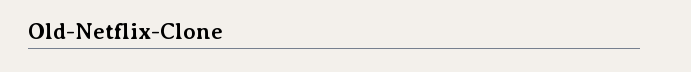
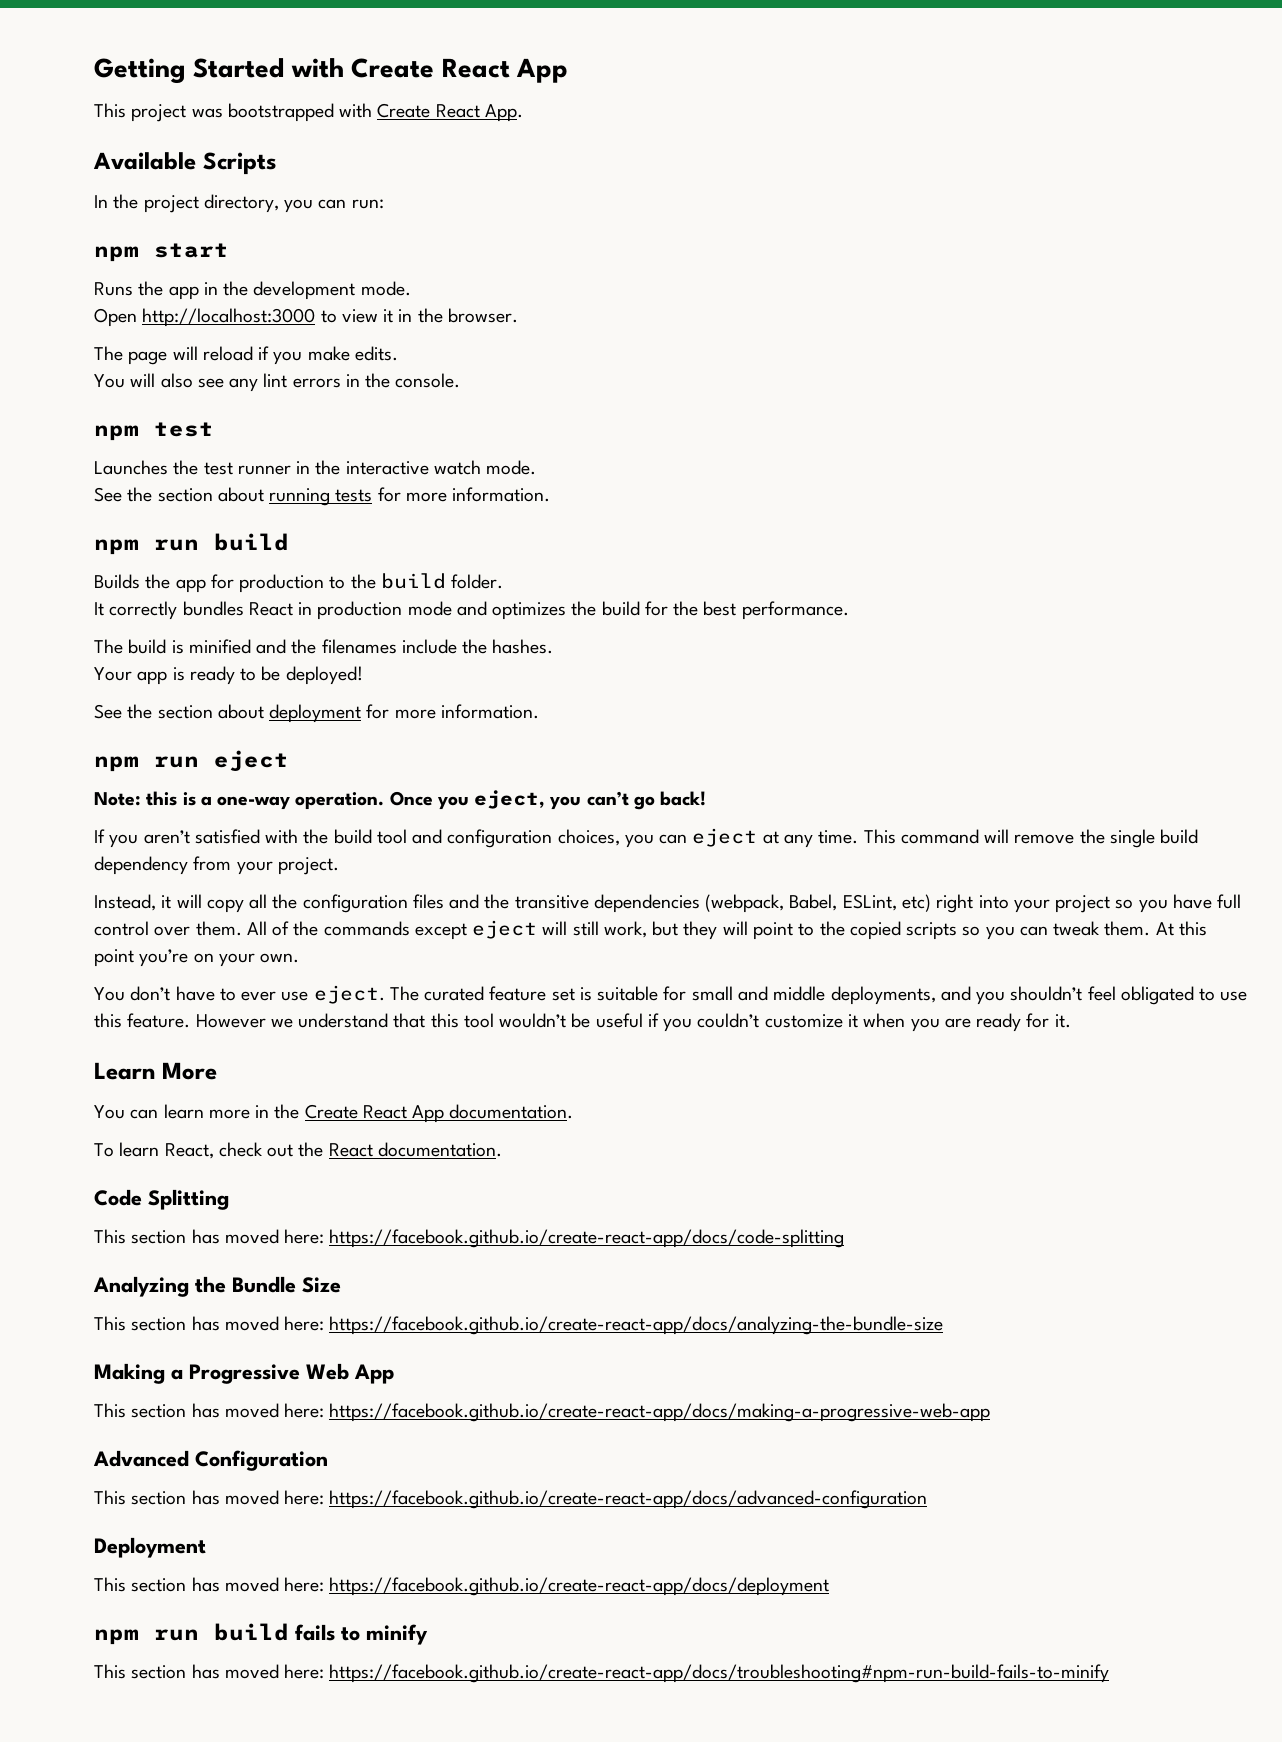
- Old-Netflix-Clone
+ Getting Started with Create React App
+ This project was bootstrapped with Create React App.
+ Available Scripts
+ In the project directory, you can run:
+ npm start
+ Runs the app in the development mode.
+ Open http://localhost:3000 to view it in the browser.
+ The page will reload if you make edits.
+ You will also see any lint errors in the console.
+ npm test
+ Launches the test runner in the interactive watch mode.
+ See the section about running tests for more information.
+ npm run build
+ Builds the app for production to the build folder.
+ It correctly bundles React in production mode and optimizes the build for the best performance.
+ The build is minified and the filenames include the hashes.
+ Your app is ready to be deployed!
+ See the section about deployment for more information.
+ npm run eject
+ Note: this is a one-way operation. Once you eject, you can’t go back!
+ If you aren’t satisfied with the build tool and configuration choices, you can eject at any time. This command will remove the single build dependency from your project.
+ Instead, it will copy all the configuration files and the transitive dependencies (webpack, Babel, ESLint, etc) right into your project so you have full control over them. All of the commands except eject will still work, but they will point to the copied scripts so you can tweak them. At this point you’re on your own.
+ You don’t have to ever use eject. The curated feature set is suitable for small and middle deployments, and you shouldn’t feel obligated to use this feature. However we understand that this tool wouldn’t be useful if you couldn’t customize it when you are ready for it.
+ Learn More
+ You can learn more in the Create React App documentation.
+ To learn React, check out the React documentation.
+ Code Splitting
+ This section has moved here: https://facebook.github.io/create-react-app/docs/code-splitting
+ Analyzing the Bundle Size
+ This section has moved here: https://facebook.github.io/create-react-app/docs/analyzing-the-bundle-size
+ Making a Progressive Web App
+ This section has moved here: https://facebook.github.io/create-react-app/docs/making-a-progressive-web-app
+ Advanced Configuration
+ This section has moved here: https://facebook.github.io/create-react-app/docs/advanced-configuration
+ Deployment
+ This section has moved here: https://facebook.github.io/create-react-app/docs/deployment
+ npm run build fails to minify
+ This section has moved here: https://facebook.github.io/create-react-app/docs/troubleshooting#npm-run-build-fails-to-minify

